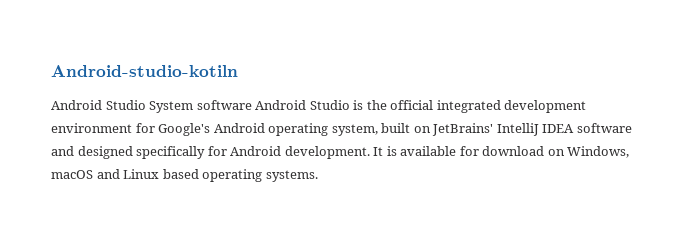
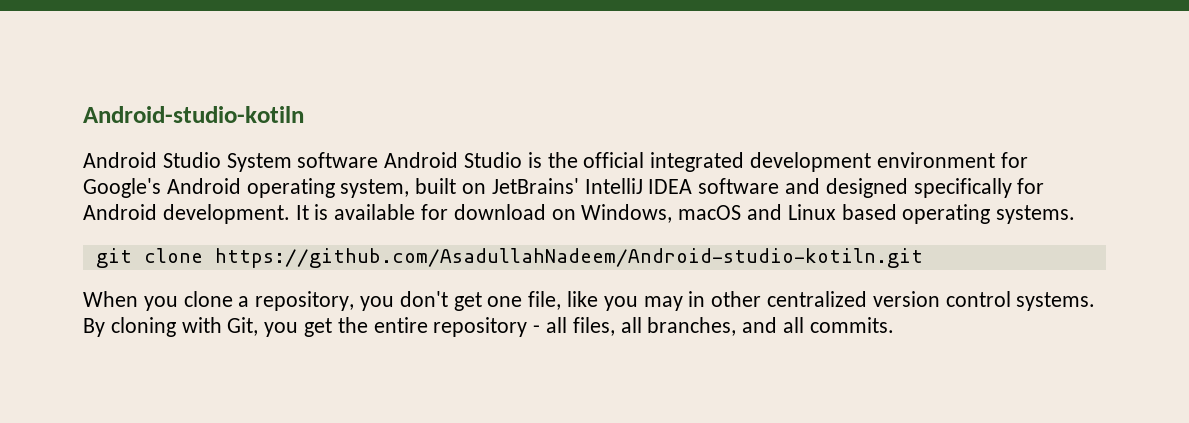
+ git clone https://github.com/AsadullahNadeem/Android-studio-kotiln.git
+ When you clone a repository, you don't get one file, like you may in other centralized version control systems. By cloning with Git, you get the entire repository - all files, all branches, and all commits.

